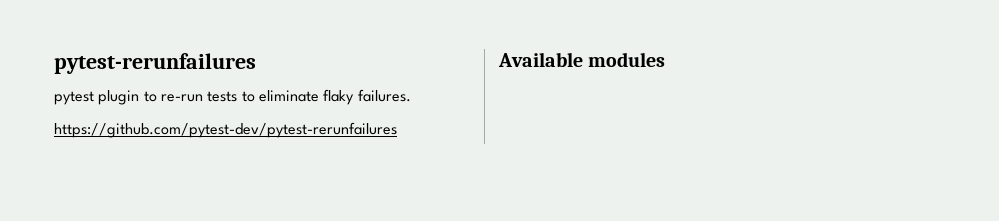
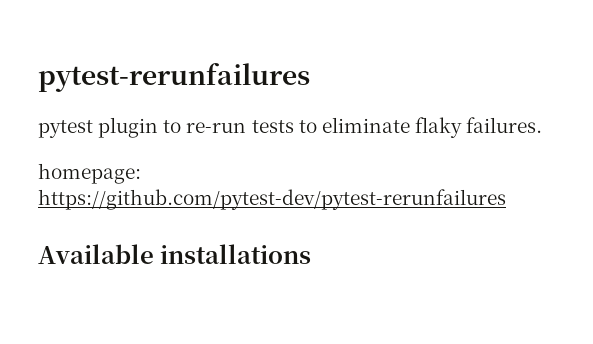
- https://github.com/pytest-dev/pytest-rerunfailures
+ homepage: https://github.com/pytest-dev/pytest-rerunfailures
- Available modules
+ Available installations

